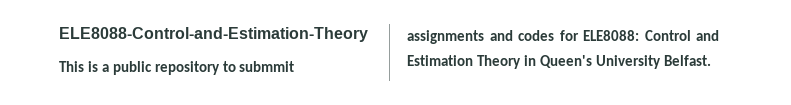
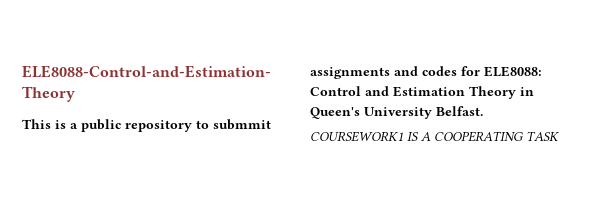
+ COURSEWORK1 IS A COOPERATING TASK

